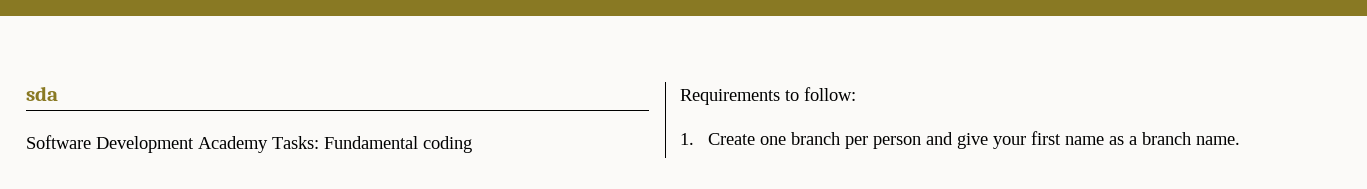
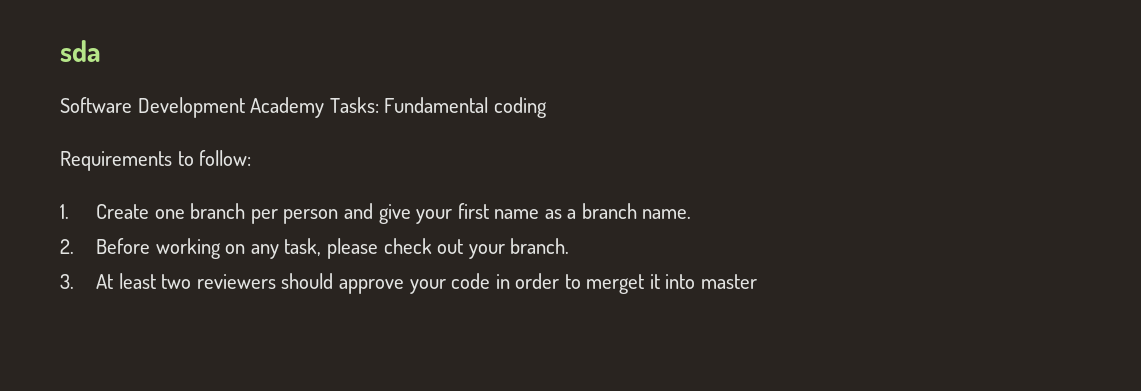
+ 2. Before working on any task, please check out your branch.
+ 3. At least two reviewers should approve your code in order to merget it into master

